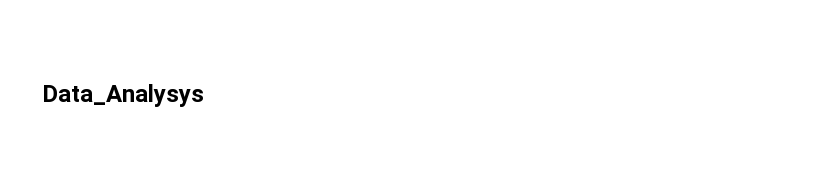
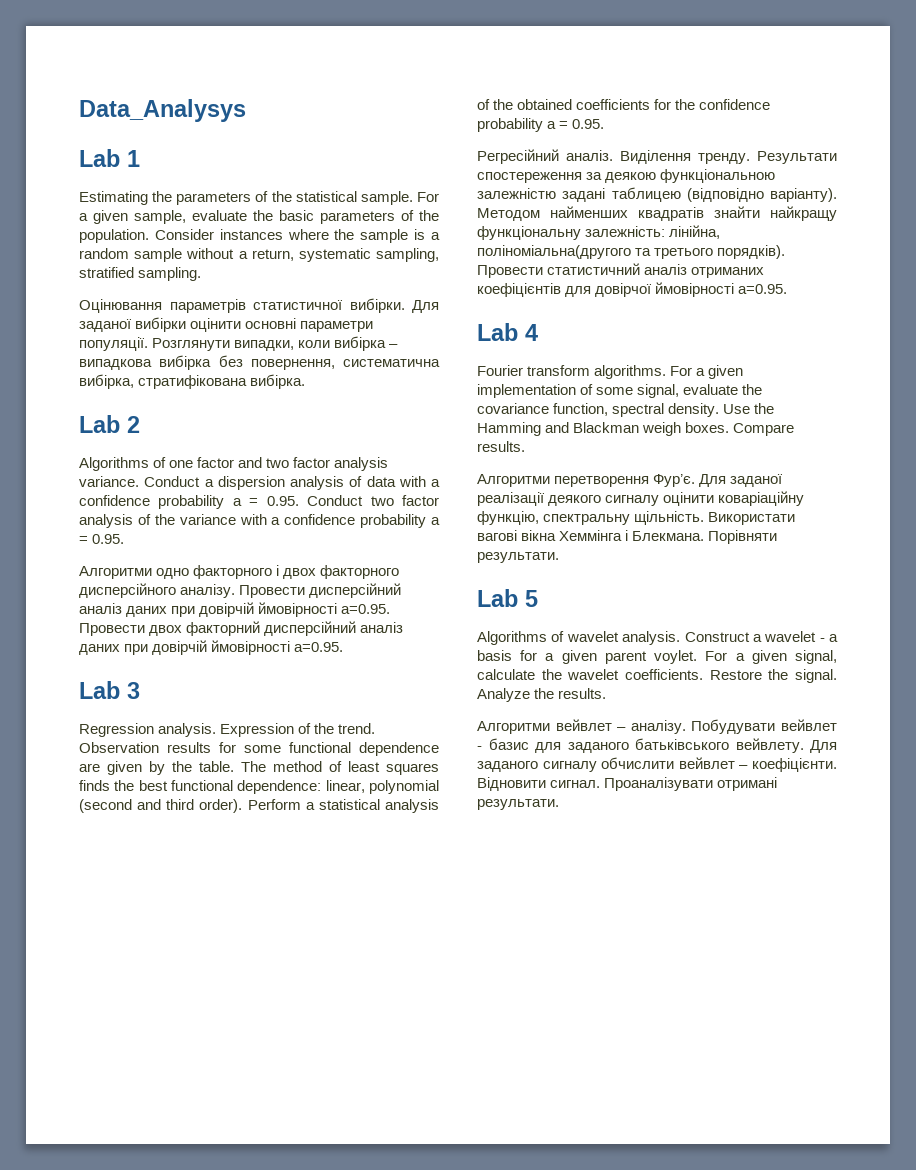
+ Lab 1
+ Estimating the parameters of the statistical sample. For a given sample, evaluate the basic parameters of the population. Consider instances where the sample is a random sample without a return, systematic sampling, stratified sampling.
+ Оцінювання параметрів статистичної вибірки. Для заданої вибірки оцінити основні параметри популяції. Розглянути випадки, коли вибірка – випадкова вибірка без повернення, систематична вибірка, стратифікована вибірка.
+ Lab 2
+ Algorithms of one factor and two factor analysis variance. Conduct a dispersion analysis of data with a confidence probability a = 0.95. Conduct two factor analysis of the variance with a confidence probability a = 0.95.
+ Алгоритми одно факторного і двох факторного дисперсійного аналізу. Провести дисперсійний аналіз даних при довірчій ймовірності а=0.95. Провести двох факторний дисперсійний аналіз даних при довірчій ймовірності а=0.95.
+ Lab 3
+ Regression analysis. Expression of the trend. Observation results for some functional dependence are given by the table. The method of least squares finds the best functional dependence: linear, polynomial (second and third order). Perform a statistical analysis of the obtained coefficients for the confidence probability a = 0.95.
+ Регресійний аналіз. Виділення тренду. Результати спостереження за деякою функціональною залежністю задані таблицею (відповідно варіанту). Методом найменших квадратів знайти найкращу функціональну залежність: лінійна, поліноміальна(другого та третього порядків). Провести статистичний аналіз отриманих коефіцієнтів для довірчої ймовірності а=0.95.
+ Lab 4
+ Fourier transform algorithms. For a given implementation of some signal, evaluate the covariance function, spectral density. Use the Hamming and Blackman weigh boxes. Compare results.
+ Алгоритми перетворення Фур’є. Для заданої реалізації деякого сигналу оцінити коваріаційну функцію, спектральну щільність. Використати вагові вікна Хеммінга і Блекмана. Порівняти результати.
+ Lab 5
+ Algorithms of wavelet analysis. Construct a wavelet - a basis for a given parent voylet. For a given signal, calculate the wavelet coefficients. Restore the signal. Analyze the results.
+ Алгоритми вейвлет – аналізу. Побудувати вейвлет - базис для заданого батьківського вейвлету. Для заданого сигналу обчислити вейвлет – коефіцієнти. Відновити сигнал. Проаналізувати отримані результати.

